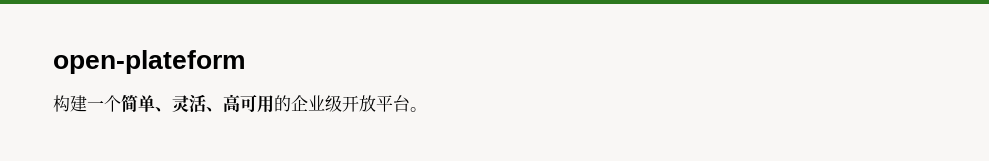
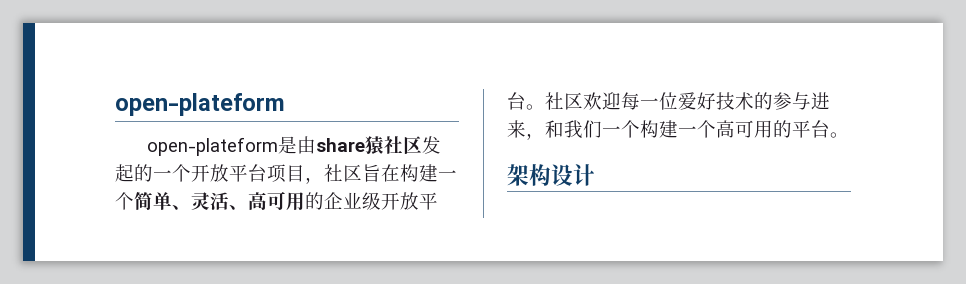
- 构建一个简单、灵活、高可用的企业级开放平台。
+ open-plateform是由share猿社区发起的一个开放平台项目，社区旨在构建一个简单、灵活、高可用的企业级开放平台。
+ 社区欢迎每一位爱好技术的参与进来，和我们一个构建一个高可用的平台。
+ 架构设计

